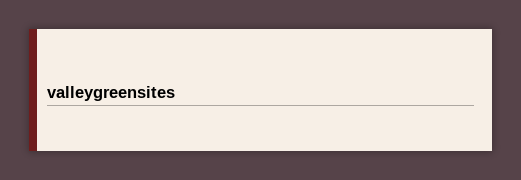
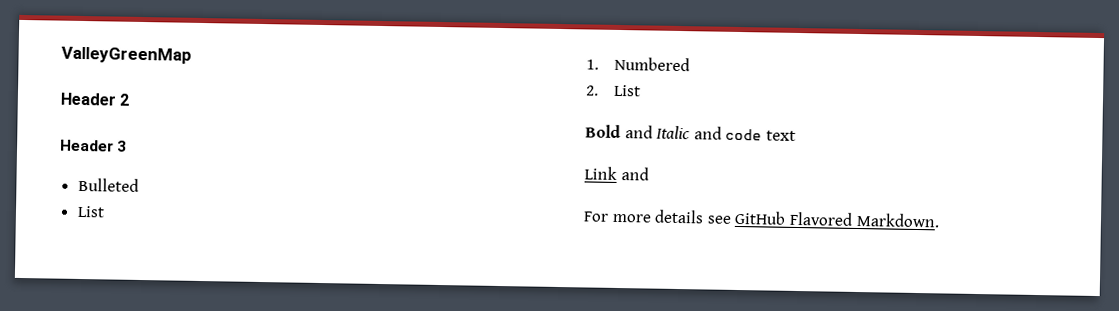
- valleygreensites
+ ValleyGreenMap
+ Header 2
+ Header 3
+ Bulleted
+ List
+ 1. Numbered
+ 2. List
+ Bold and Italic and code text
+ Link and
+ For more details see GitHub Flavored Markdown.

